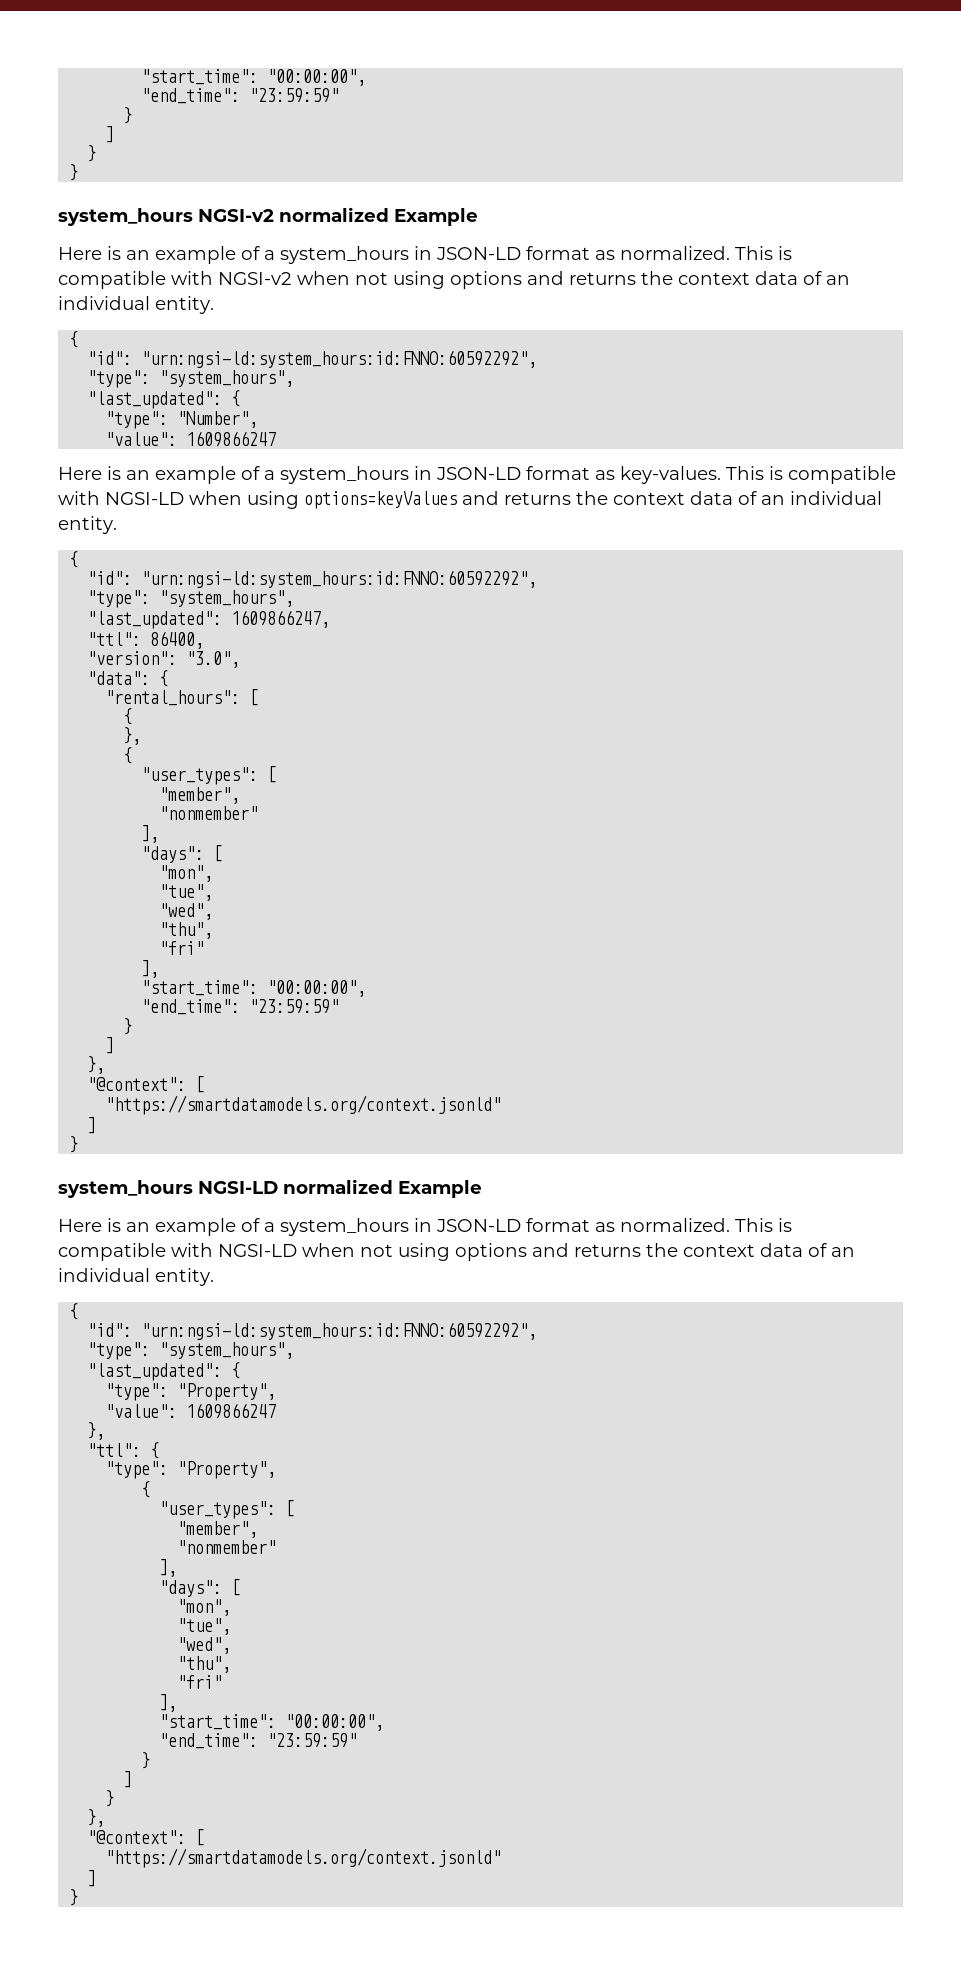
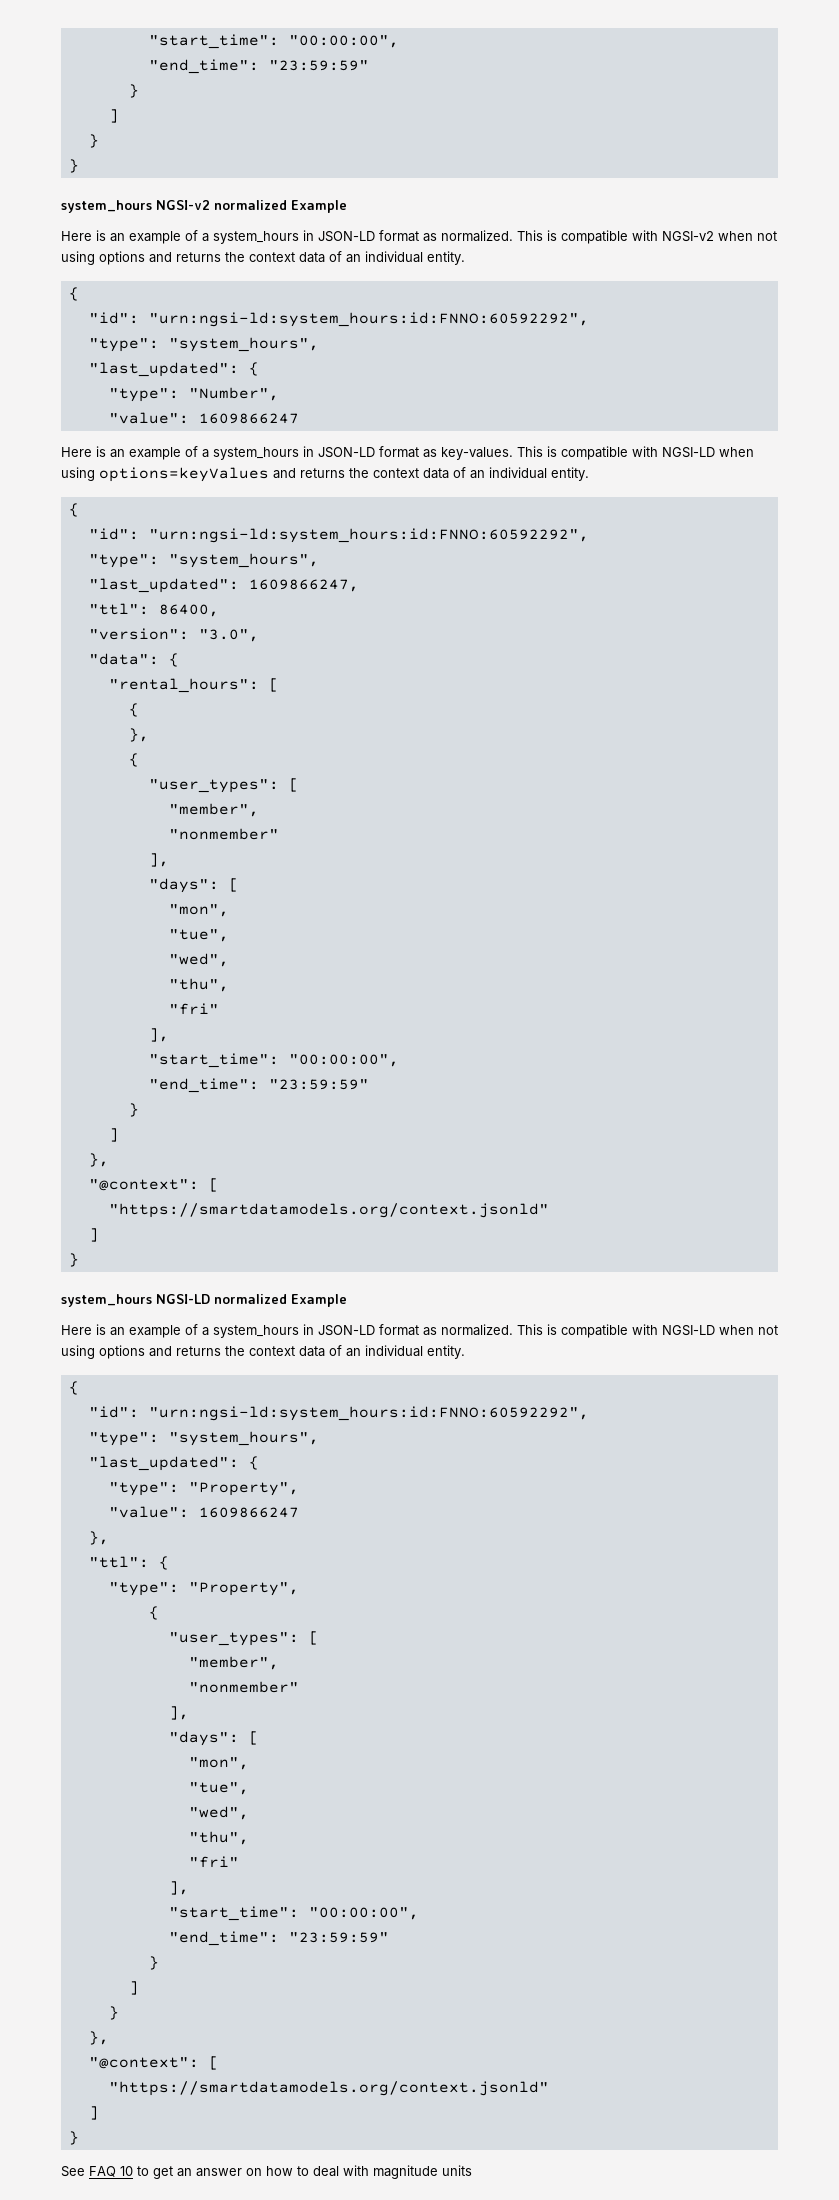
+ See FAQ 10 to get an answer on how to deal with magnitude units

